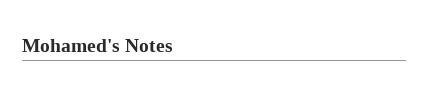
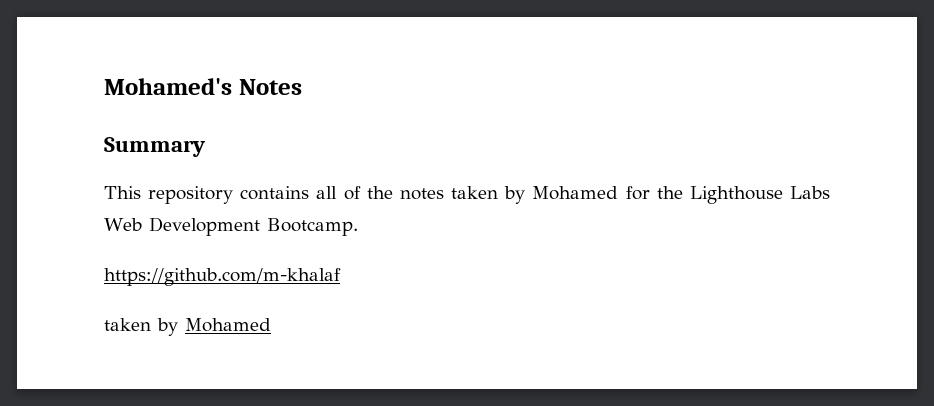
+ Summary
+ This repository contains all of the notes taken by Mohamed for the Lighthouse Labs Web Development Bootcamp.
+ https://github.com/m-khalaf
+ taken by Mohamed

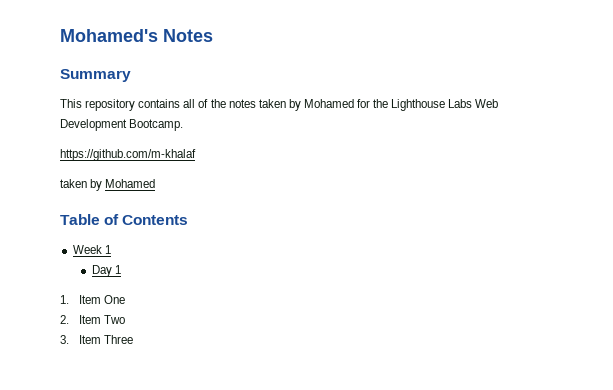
+ Table of Contents
+ Week 1
+ Day 1
+ 1. Item One
+ 2. Item Two
+ 3. Item Three

